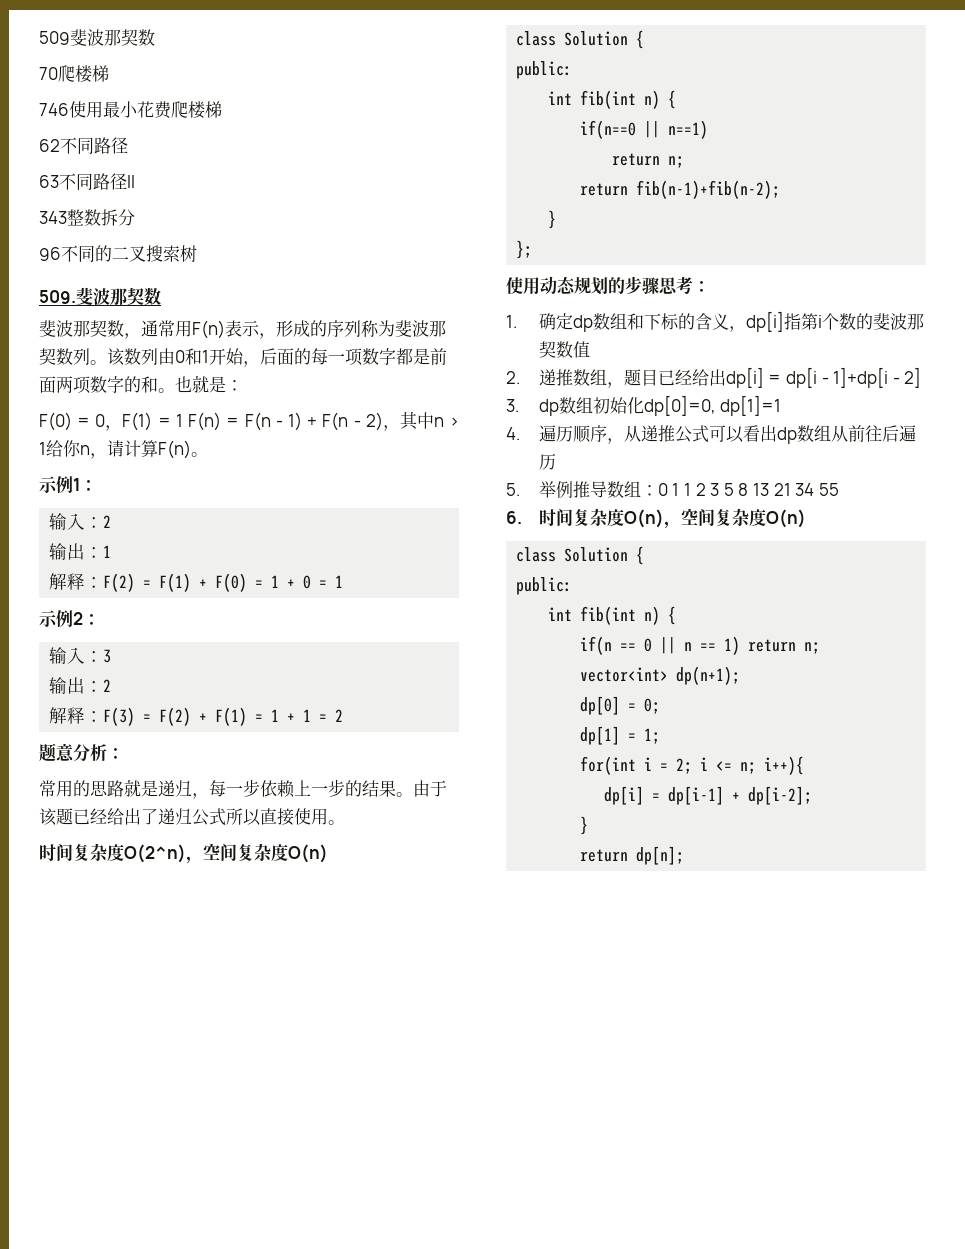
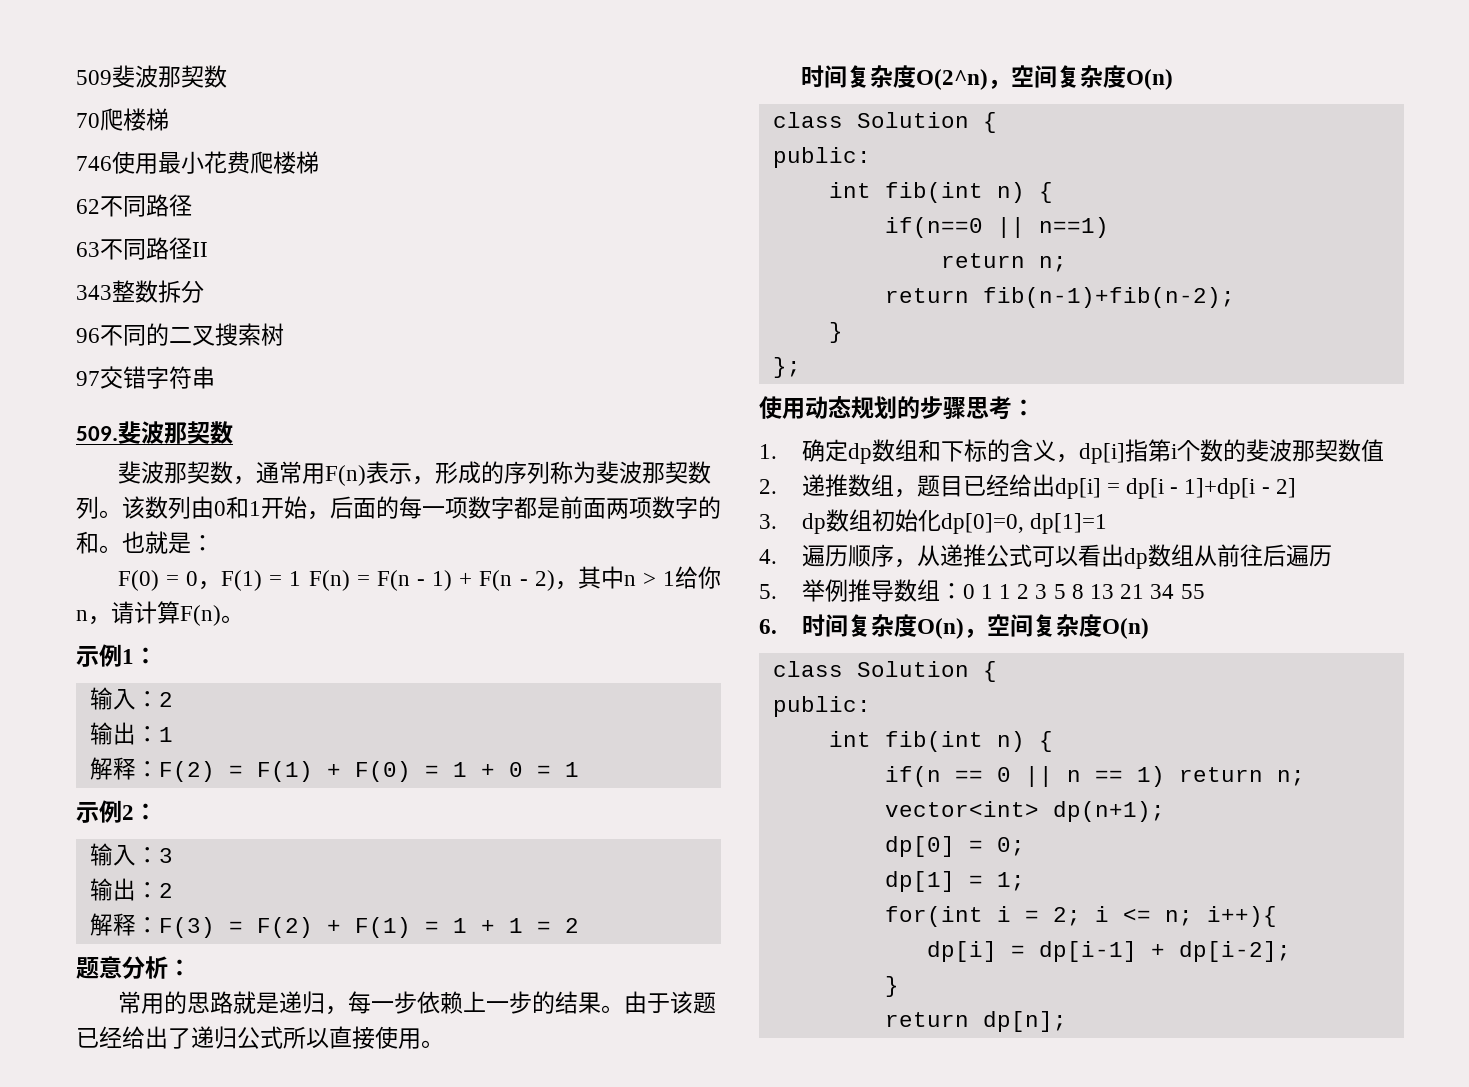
+ 97交错字符串

